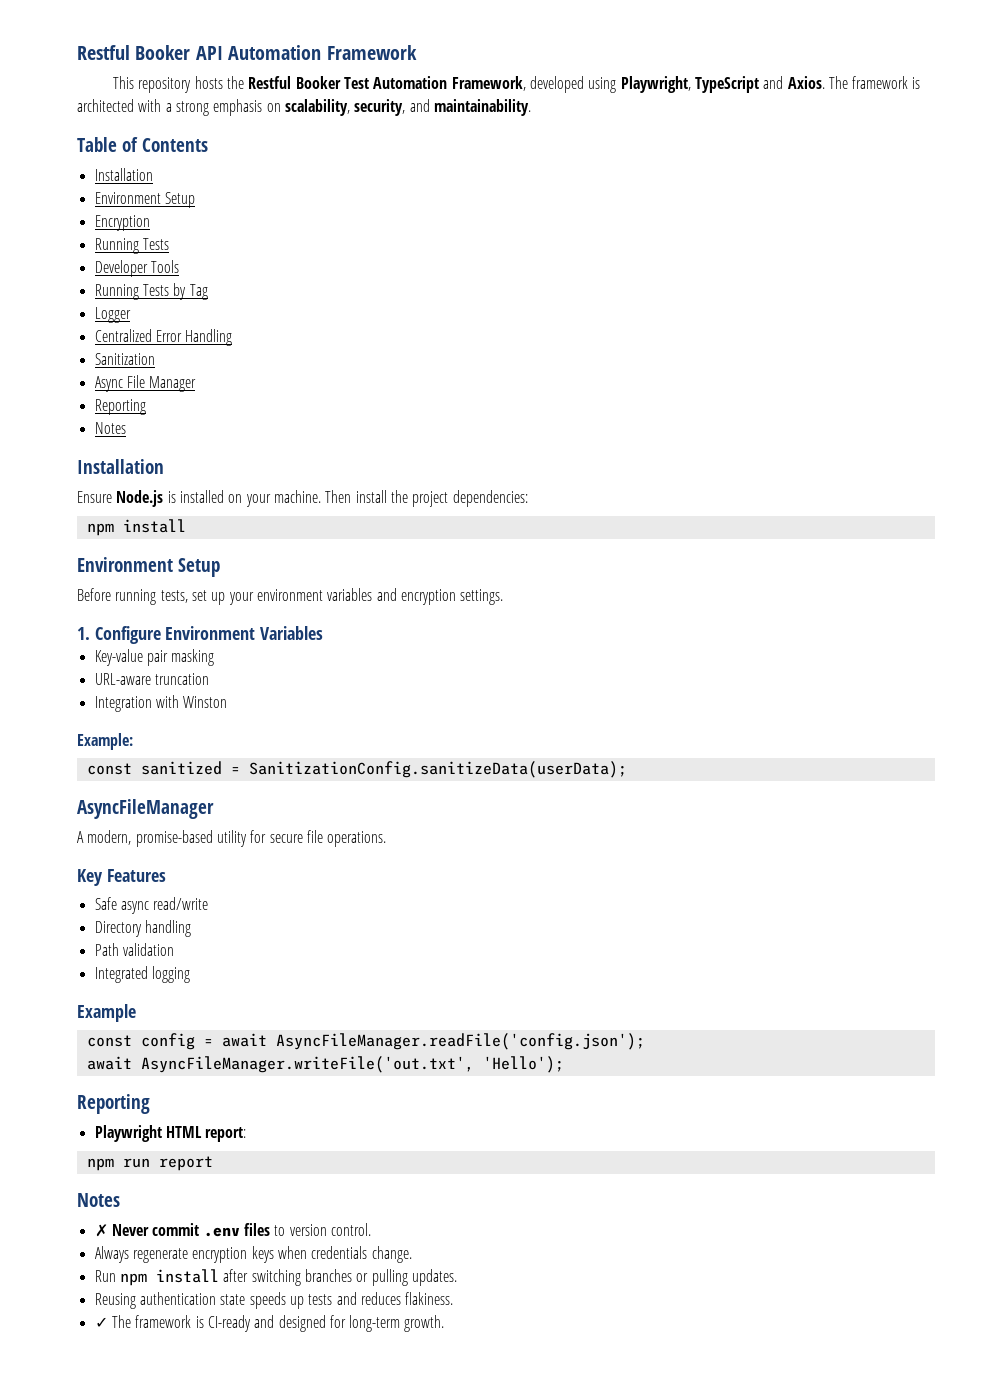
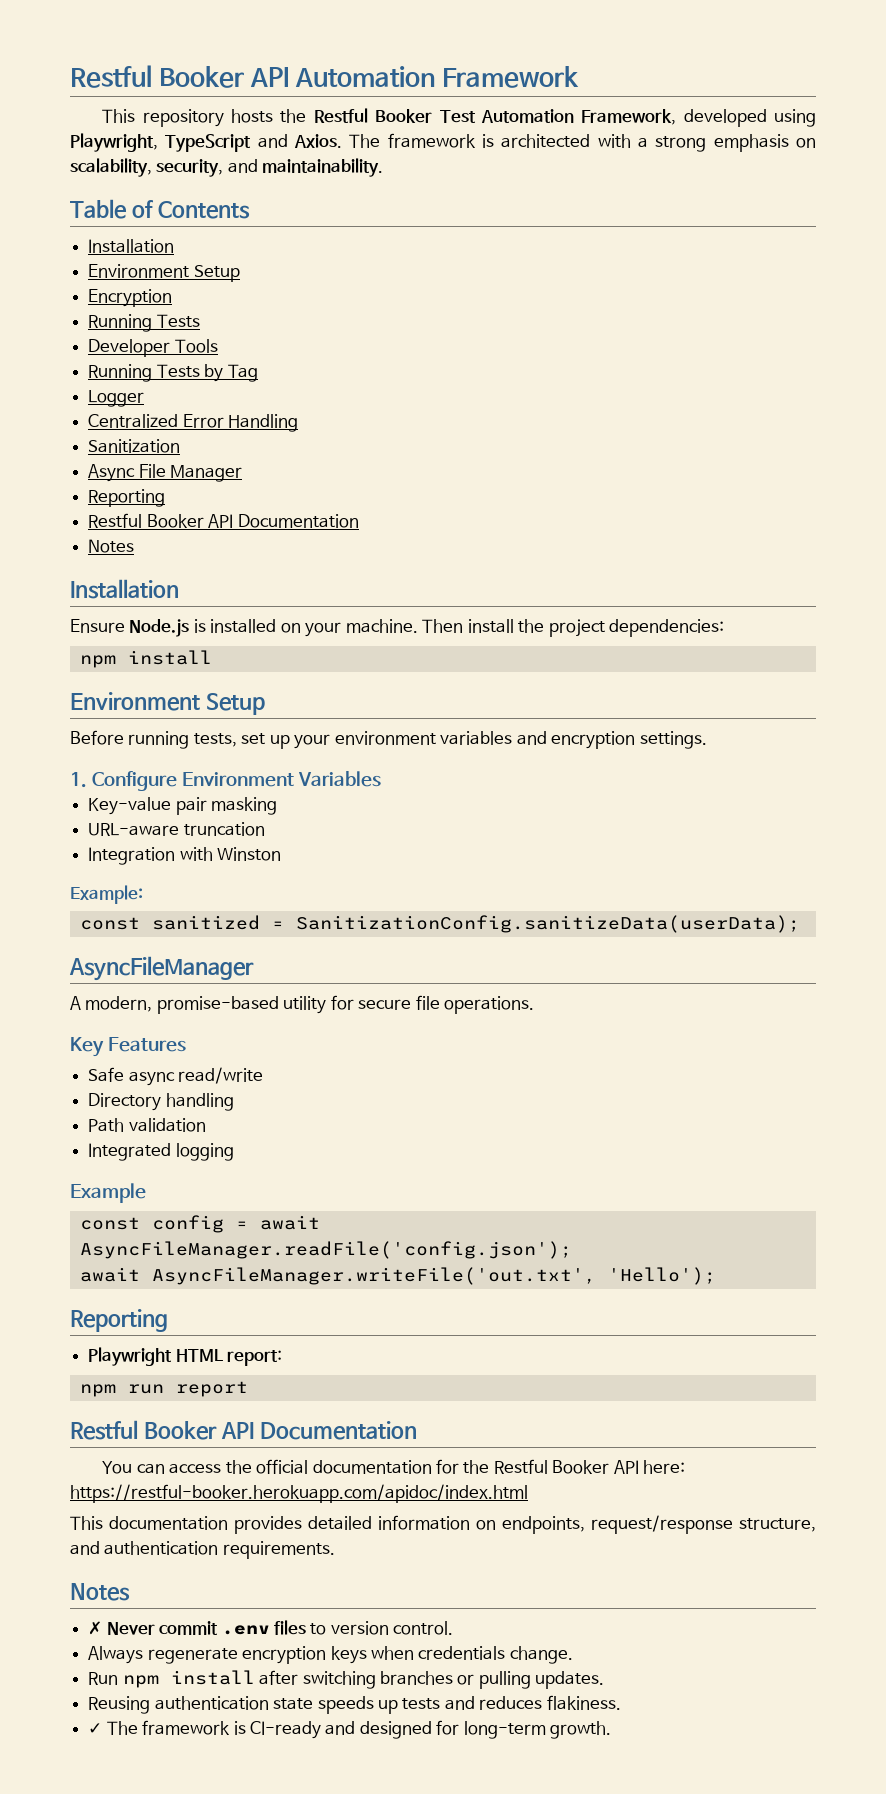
  Async File Manager
  Reporting
+ Restful Booker API Documentation
  npm run report
+ Restful Booker API Documentation
+ You can access the official documentation for the Restful Booker API here: https://restful-booker.herokuapp.com/apidoc/index.html
+ This documentation provides detailed information on endpoints, request/response structure, and authentication requirements.

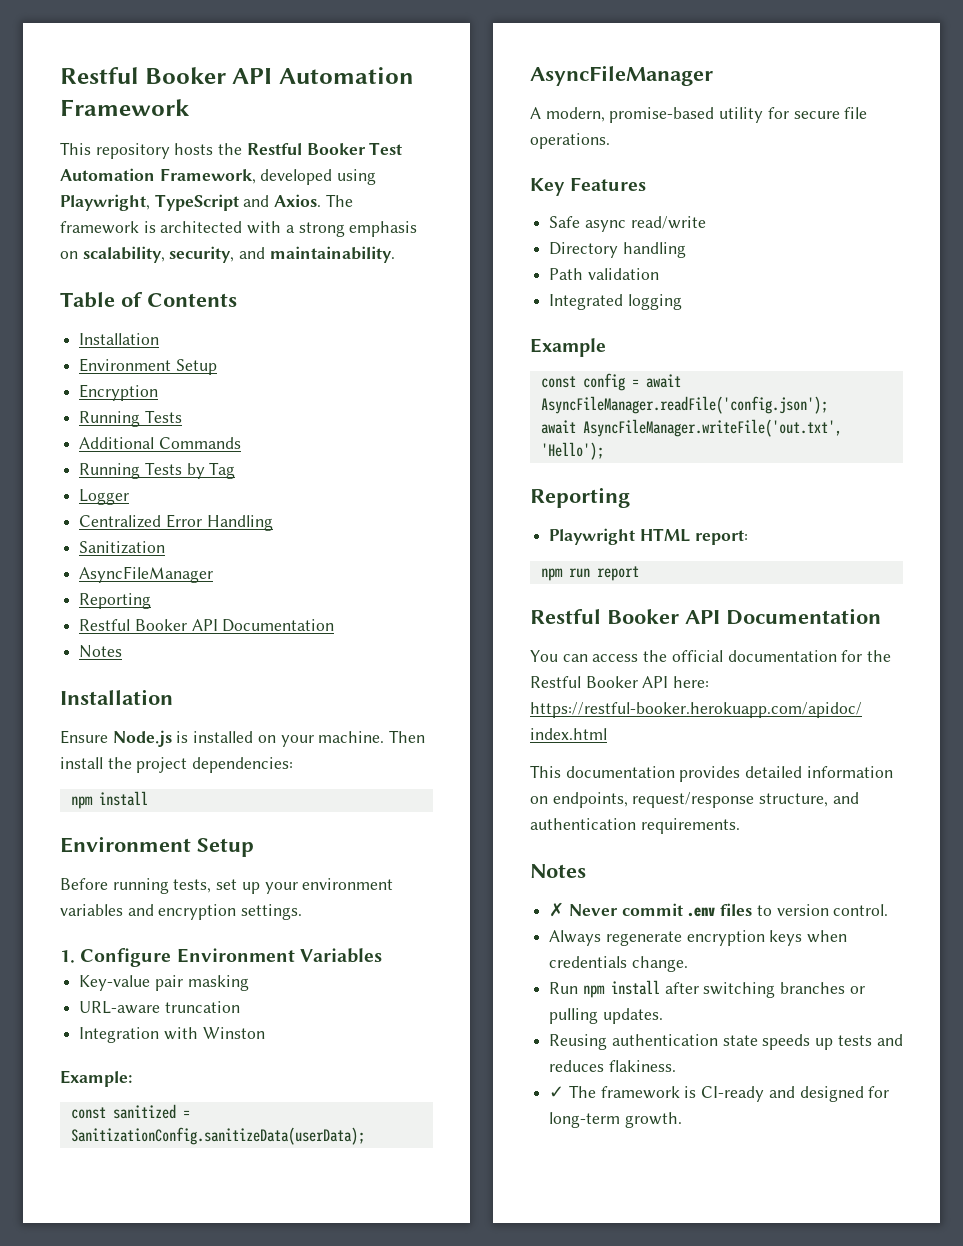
- Developer Tools
+ Additional Commands
  Sanitization
- Async File Manager
+ AsyncFileManager

